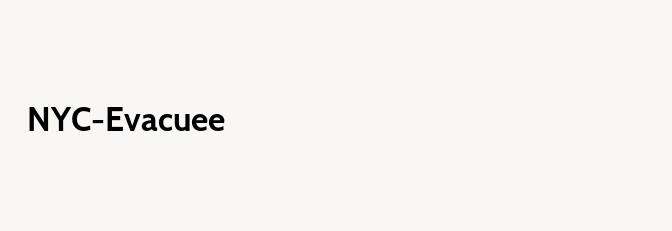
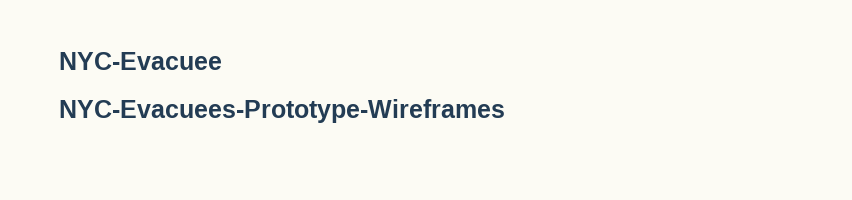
+ NYC-Evacuees-Prototype-Wireframes

